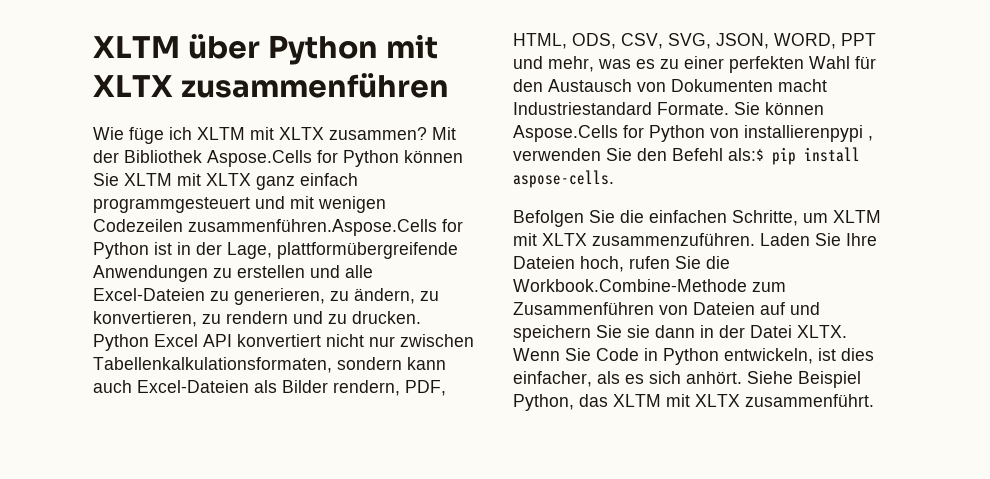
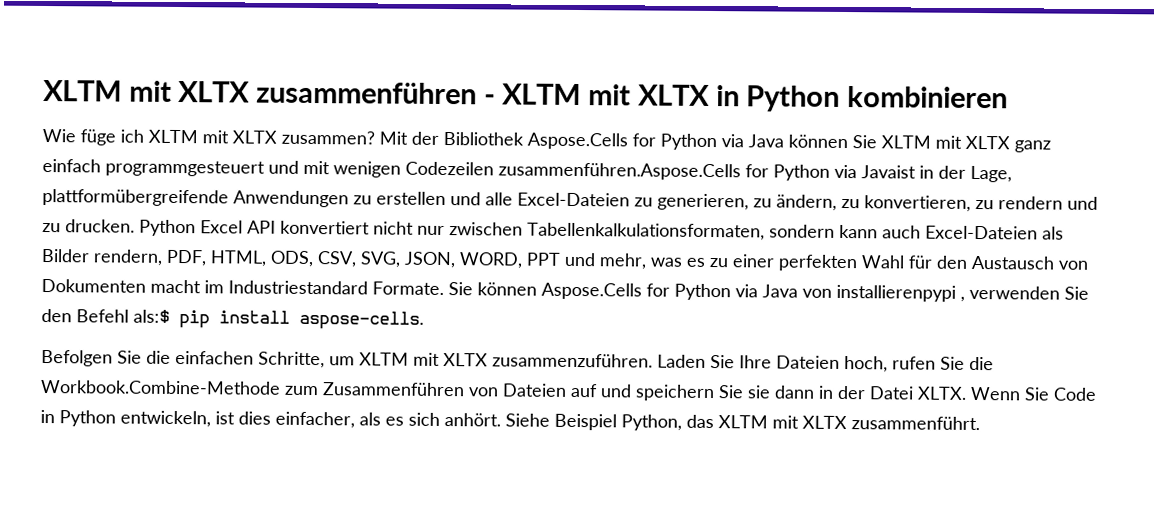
- XLTM über Python mit XLTX zusammenführen
+ XLTM mit XLTX zusammenführen - XLTM mit XLTX in Python kombinieren
- Mit der Bibliothek Aspose.Cells for Python können Sie XLTM mit XLTX ganz einfach programmgesteuert und mit wenigen Codezeilen zusammenführen.Aspose.Cells for Python ist in der Lage, plattformübergreifende Anwendungen zu erstellen und alle Excel-Dateien zu generieren, zu ändern, zu konvertieren, zu rendern und zu drucken.
+ Mit der Bibliothek Aspose.Cells for Python via Java können Sie XLTM mit XLTX ganz einfach programmgesteuert und mit wenigen Codezeilen zusammenführen.Aspose.Cells for Python via Javaist in der Lage, plattformübergreifende Anwendungen zu erstellen und alle Excel-Dateien zu generieren, zu ändern, zu konvertieren, zu rendern und zu drucken.
- Python Excel API konvertiert nicht nur zwischen Tabellenkalkulationsformaten, sondern kann auch Excel-Dateien als Bilder rendern, PDF, HTML, ODS, CSV, SVG, JSON, WORD, PPT und mehr, was es zu einer perfekten Wahl für den Austausch von Dokumenten macht Industriestandard Formate.
+ Python Excel API konvertiert nicht nur zwischen Tabellenkalkulationsformaten, sondern kann auch Excel-Dateien als Bilder rendern, PDF, HTML, ODS, CSV, SVG, JSON, WORD, PPT und mehr, was es zu einer perfekten Wahl für den Austausch von Dokumenten macht im Industriestandard Formate.
- Sie können Aspose.Cells for Python von installierenpypi , verwenden Sie den Befehl als:$ pip install aspose-cells.
+ Sie können Aspose.Cells for Python via Java von installierenpypi , verwenden Sie den Befehl als:$ pip install aspose-cells.

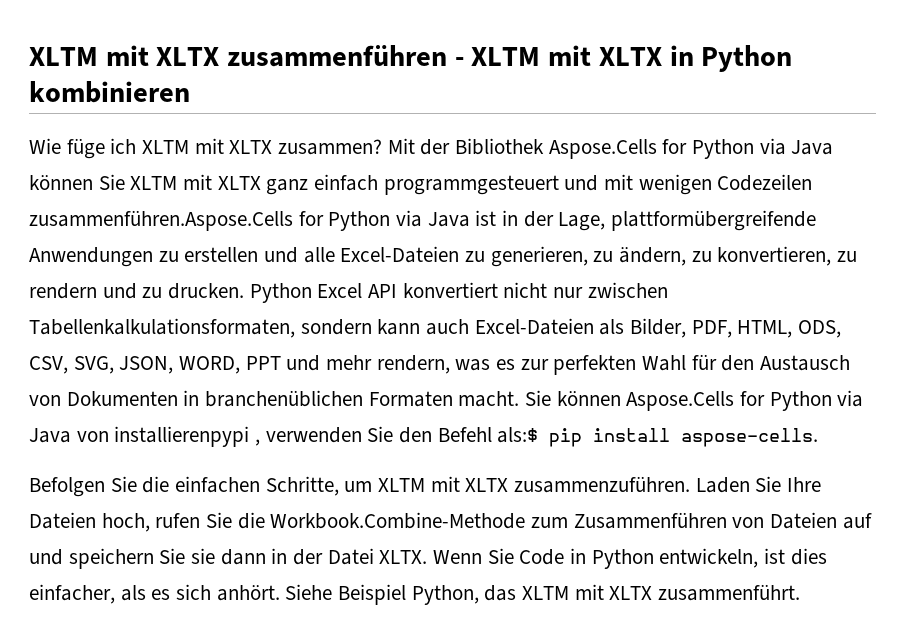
- Mit der Bibliothek Aspose.Cells for Python via Java können Sie XLTM mit XLTX ganz einfach programmgesteuert und mit wenigen Codezeilen zusammenführen.Aspose.Cells for Python via Javaist in der Lage, plattformübergreifende Anwendungen zu erstellen und alle Excel-Dateien zu generieren, zu ändern, zu konvertieren, zu rendern und zu drucken.
+ Mit der Bibliothek Aspose.Cells for Python via Java können Sie XLTM mit XLTX ganz einfach programmgesteuert und mit wenigen Codezeilen zusammenführen.Aspose.Cells for Python via Java ist in der Lage, plattformübergreifende Anwendungen zu erstellen und alle Excel-Dateien zu generieren, zu ändern, zu konvertieren, zu rendern und zu drucken.
- Python Excel API konvertiert nicht nur zwischen Tabellenkalkulationsformaten, sondern kann auch Excel-Dateien als Bilder rendern, PDF, HTML, ODS, CSV, SVG, JSON, WORD, PPT und mehr, was es zu einer perfekten Wahl für den Austausch von Dokumenten macht im Industriestandard Formate.
+ Python Excel API konvertiert nicht nur zwischen Tabellenkalkulationsformaten, sondern kann auch Excel-Dateien als Bilder, PDF, HTML, ODS, CSV, SVG, JSON, WORD, PPT und mehr rendern, was es zur perfekten Wahl für den Austausch von Dokumenten in branchenüblichen Formaten macht.

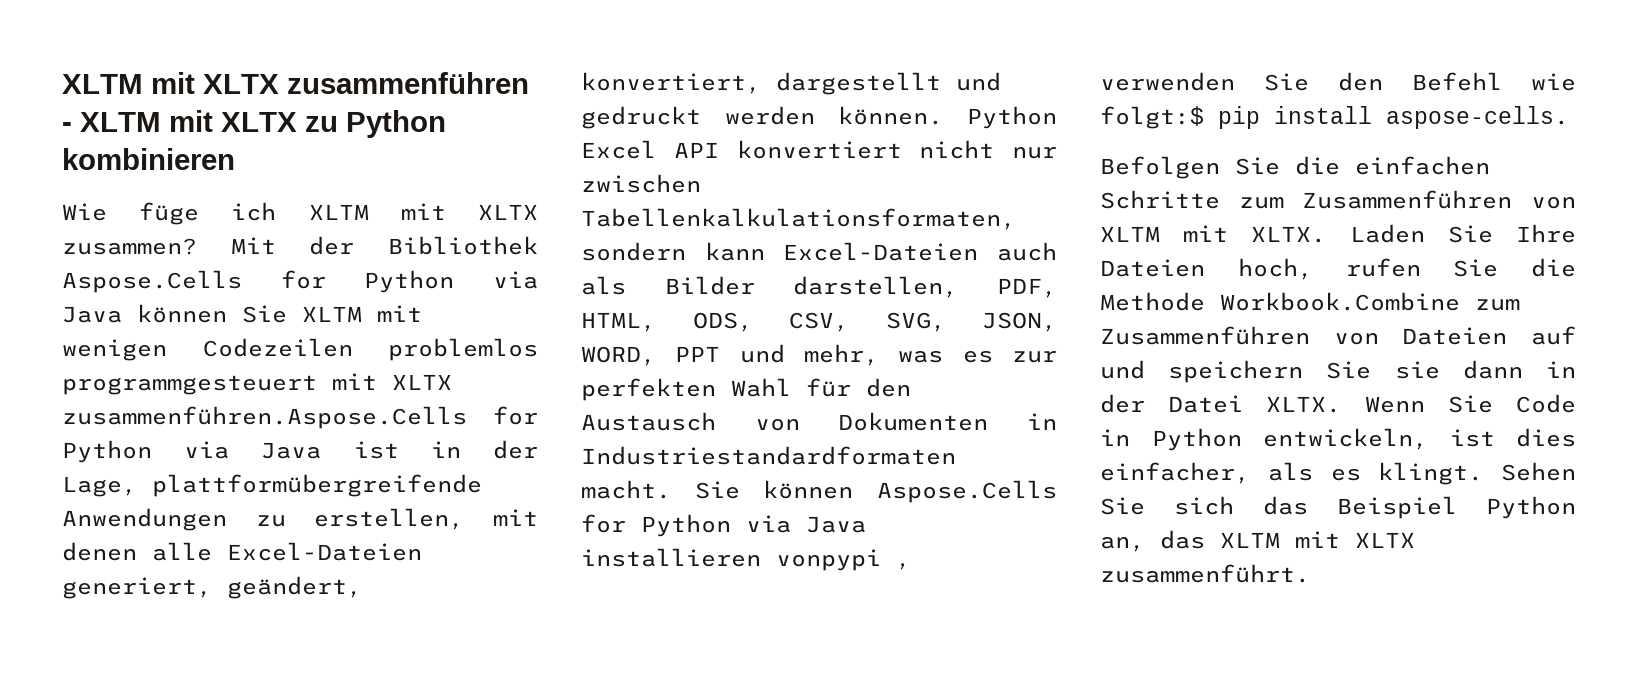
- XLTM mit XLTX zusammenführen - XLTM mit XLTX in Python kombinieren
+ XLTM mit XLTX zusammenführen - XLTM mit XLTX zu Python kombinieren
- Mit der Bibliothek Aspose.Cells for Python via Java können Sie XLTM mit XLTX ganz einfach programmgesteuert und mit wenigen Codezeilen zusammenführen.Aspose.Cells for Python via Java ist in der Lage, plattformübergreifende Anwendungen zu erstellen und alle Excel-Dateien zu generieren, zu ändern, zu konvertieren, zu rendern und zu drucken.
+ Mit der Bibliothek Aspose.Cells for Python via Java können Sie XLTM mit wenigen Codezeilen problemlos programmgesteuert mit XLTX zusammenführen.Aspose.Cells for Python via Java ist in der Lage, plattformübergreifende Anwendungen zu erstellen, mit denen alle Excel-Dateien generiert, geändert, konvertiert, dargestellt und gedruckt werden können.
- Python Excel API konvertiert nicht nur zwischen Tabellenkalkulationsformaten, sondern kann auch Excel-Dateien als Bilder, PDF, HTML, ODS, CSV, SVG, JSON, WORD, PPT und mehr rendern, was es zur perfekten Wahl für den Austausch von Dokumenten in branchenüblichen Formaten macht.
+ Python Excel API konvertiert nicht nur zwischen Tabellenkalkulationsformaten, sondern kann Excel-Dateien auch als Bilder darstellen, PDF, HTML, ODS, CSV, SVG, JSON, WORD, PPT und mehr, was es zur perfekten Wahl für den Austausch von Dokumenten in Industriestandardformaten macht.
- Sie können Aspose.Cells for Python via Java von installierenpypi , verwenden Sie den Befehl als:$ pip install aspose-cells.
+ Sie können Aspose.Cells for Python via Java installieren vonpypi , verwenden Sie den Befehl wie folgt:$ pip install aspose-cells.
- Befolgen Sie die einfachen Schritte, um XLTM mit XLTX zusammenzuführen.
+ Befolgen Sie die einfachen Schritte zum Zusammenführen von XLTM mit XLTX.
- Laden Sie Ihre Dateien hoch, rufen Sie die Workbook.Combine-Methode zum Zusammenführen von Dateien auf und speichern Sie sie dann in der Datei XLTX.
+ Laden Sie Ihre Dateien hoch, rufen Sie die Methode Workbook.Combine zum Zusammenführen von Dateien auf und speichern Sie sie dann in der Datei XLTX.
- Wenn Sie Code in Python entwickeln, ist dies einfacher, als es sich anhört. Siehe Beispiel Python, das XLTM mit XLTX zusammenführt.
+ Wenn Sie Code in Python entwickeln, ist dies einfacher, als es klingt. Sehen Sie sich das Beispiel Python an, das XLTM mit XLTX zusammenführt.

